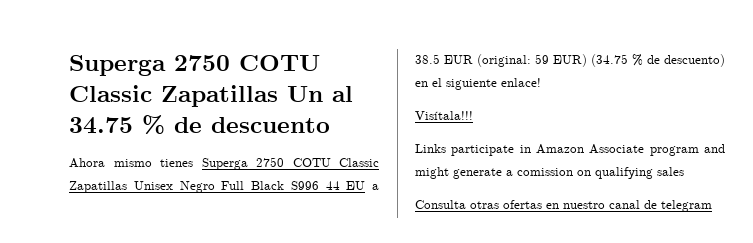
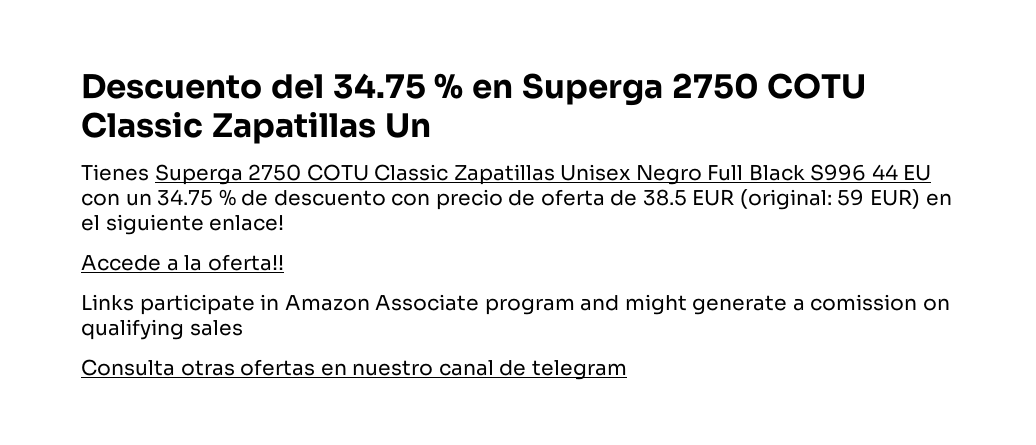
- Superga 2750 COTU Classic Zapatillas Un al 34.75 % de descuento
- Ahora mismo tienes Superga 2750 COTU Classic Zapatillas Unisex Negro Full Black S996 44 EU a 38.5 EUR (original: 59 EUR) (34.75 % de descuento) en el siguiente enlace!
+ Descuento del 34.75 % en Superga 2750 COTU Classic Zapatillas Un
+ Tienes Superga 2750 COTU Classic Zapatillas Unisex Negro Full Black S996 44 EU con un 34.75 % de descuento con precio de oferta de 38.5 EUR (original: 59 EUR) en el siguiente enlace!
- Visítala!!!
+ Accede a la oferta!!

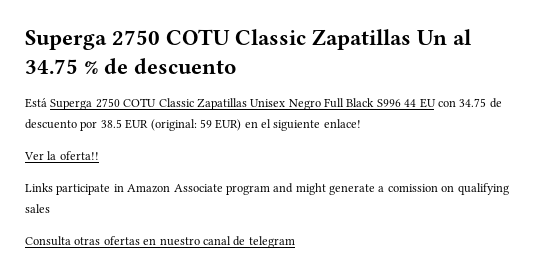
- Descuento del 34.75 % en Superga 2750 COTU Classic Zapatillas Un
- Tienes Superga 2750 COTU Classic Zapatillas Unisex Negro Full Black S996 44 EU con un 34.75 % de descuento con precio de oferta de 38.5 EUR (original: 59 EUR) en el siguiente enlace!
+ Superga 2750 COTU Classic Zapatillas Un al 34.75 % de descuento
+ Está Superga 2750 COTU Classic Zapatillas Unisex Negro Full Black S996 44 EU con 34.75 de descuento por 38.5 EUR (original: 59 EUR) en el siguiente enlace!
- Accede a la oferta!!
+ Ver la oferta!!

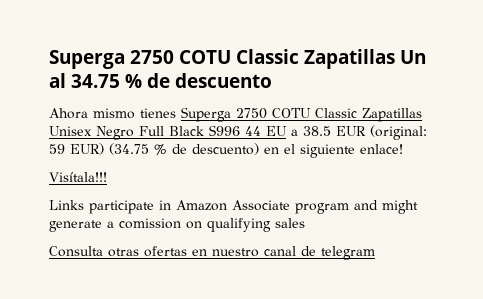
- Está Superga 2750 COTU Classic Zapatillas Unisex Negro Full Black S996 44 EU con 34.75 de descuento por 38.5 EUR (original: 59 EUR) en el siguiente enlace!
+ Ahora mismo tienes Superga 2750 COTU Classic Zapatillas Unisex Negro Full Black S996 44 EU a 38.5 EUR (original: 59 EUR) (34.75 % de descuento) en el siguiente enlace!
- Ver la oferta!!
+ Visítala!!!

